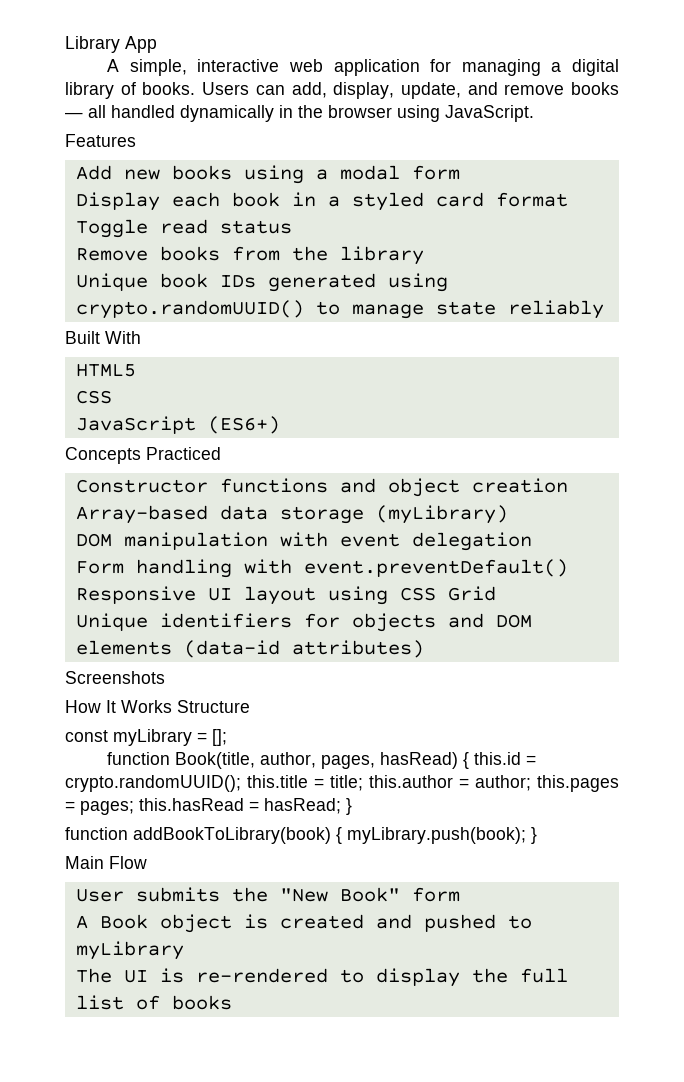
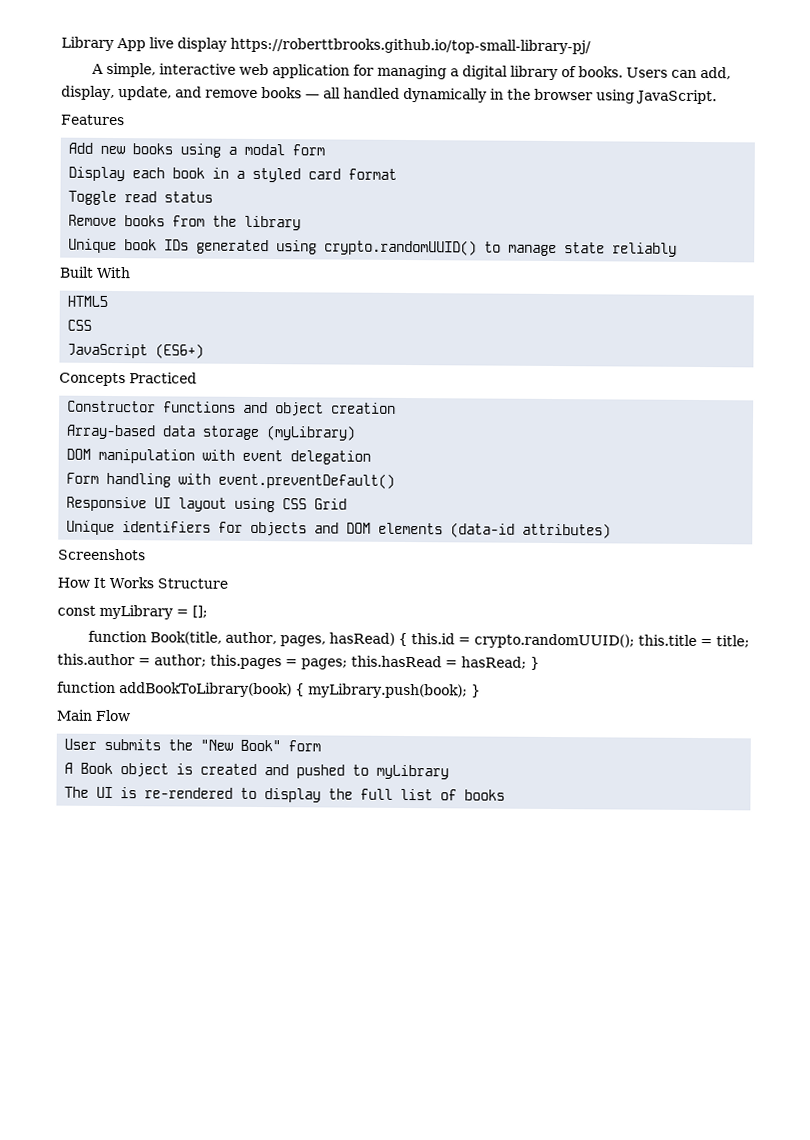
- Library App
+ Library App live display https://roberttbrooks.github.io/top-small-library-pj/

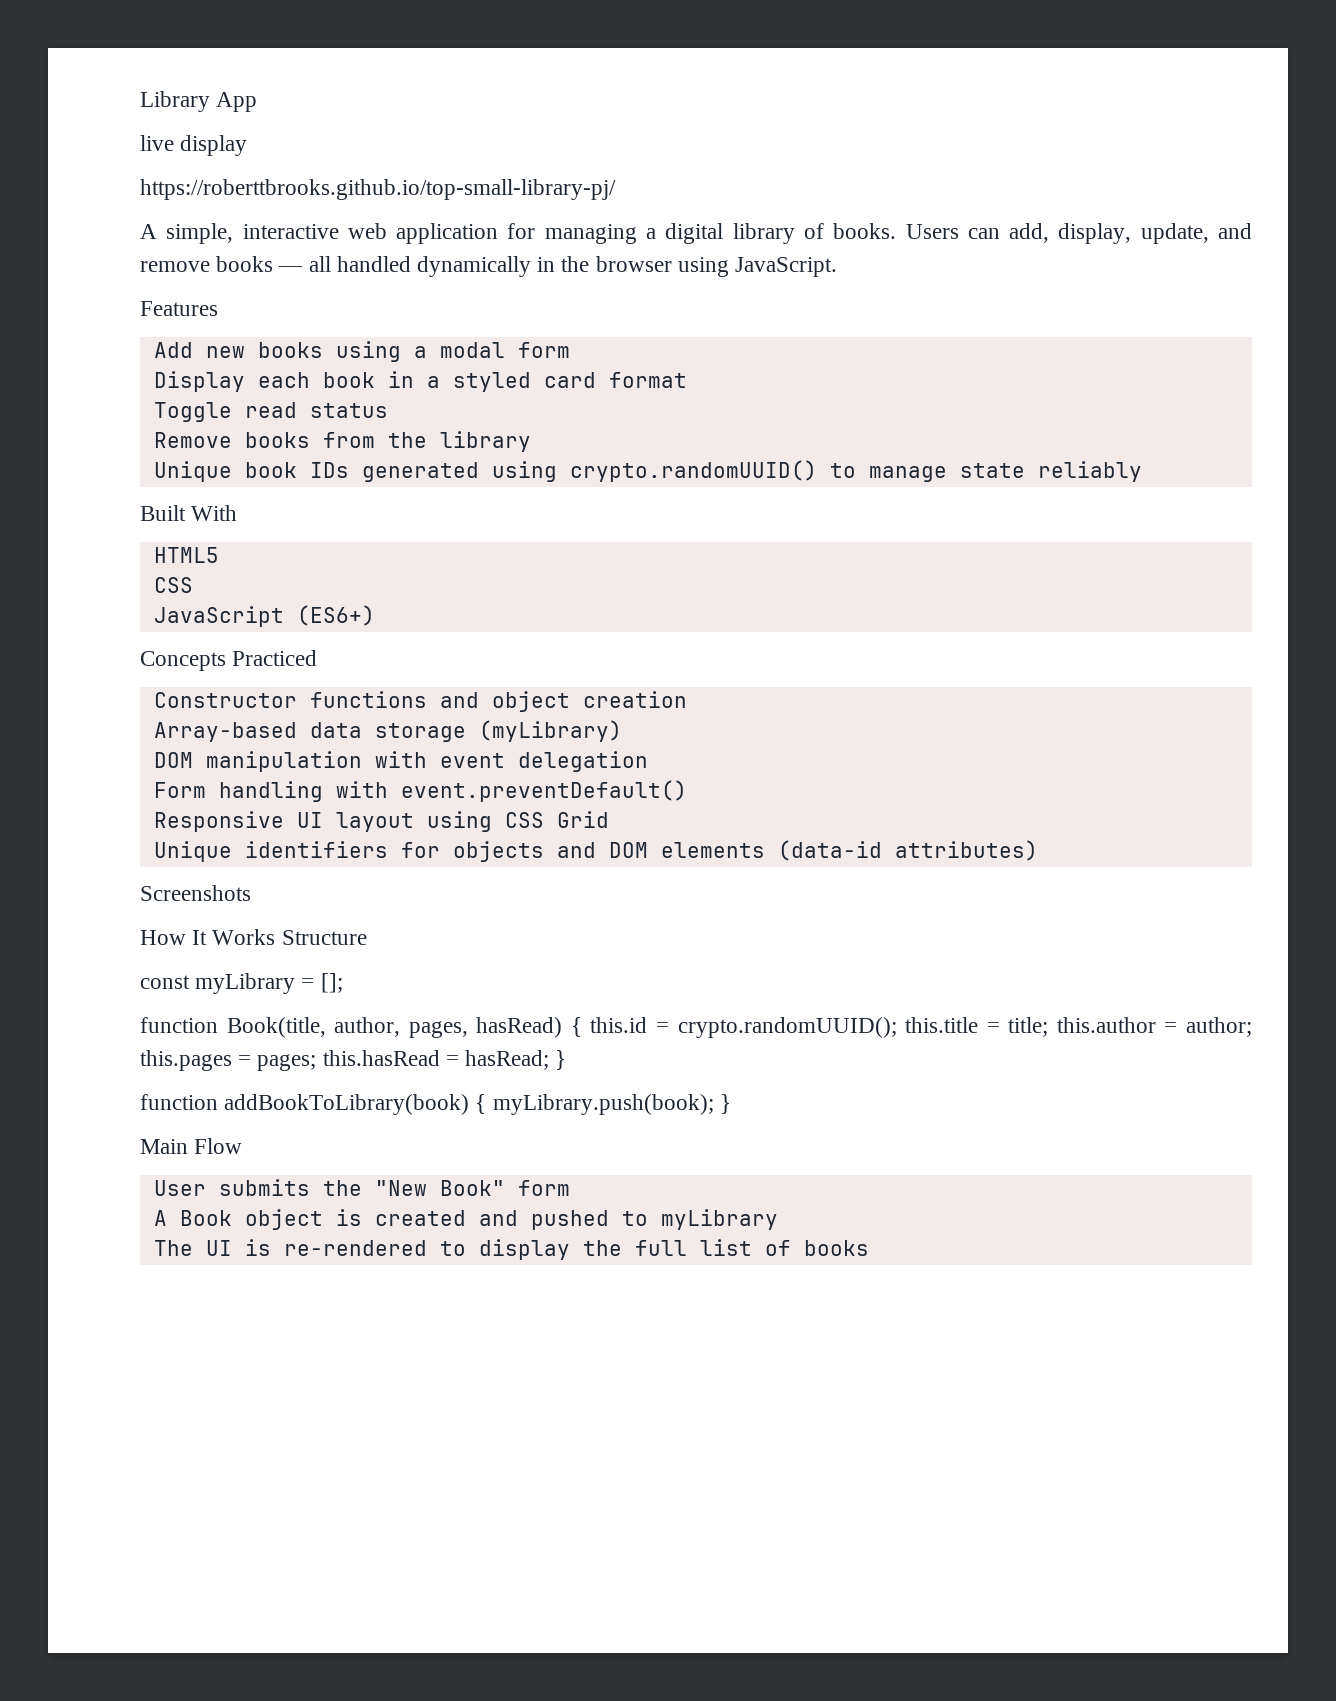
- Library App live display https://roberttbrooks.github.io/top-small-library-pj/
+ Library App
+ live display
+ https://roberttbrooks.github.io/top-small-library-pj/

